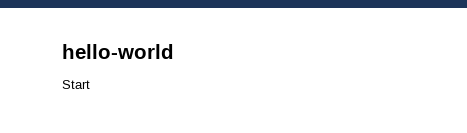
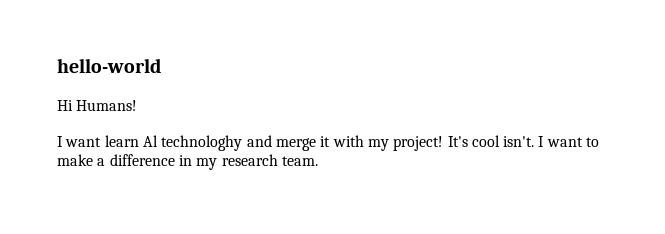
- Start
+ Hi Humans!
+ I want learn Al technologhy and merge it with my project! It's cool isn't. I want to make a difference in my research team.

